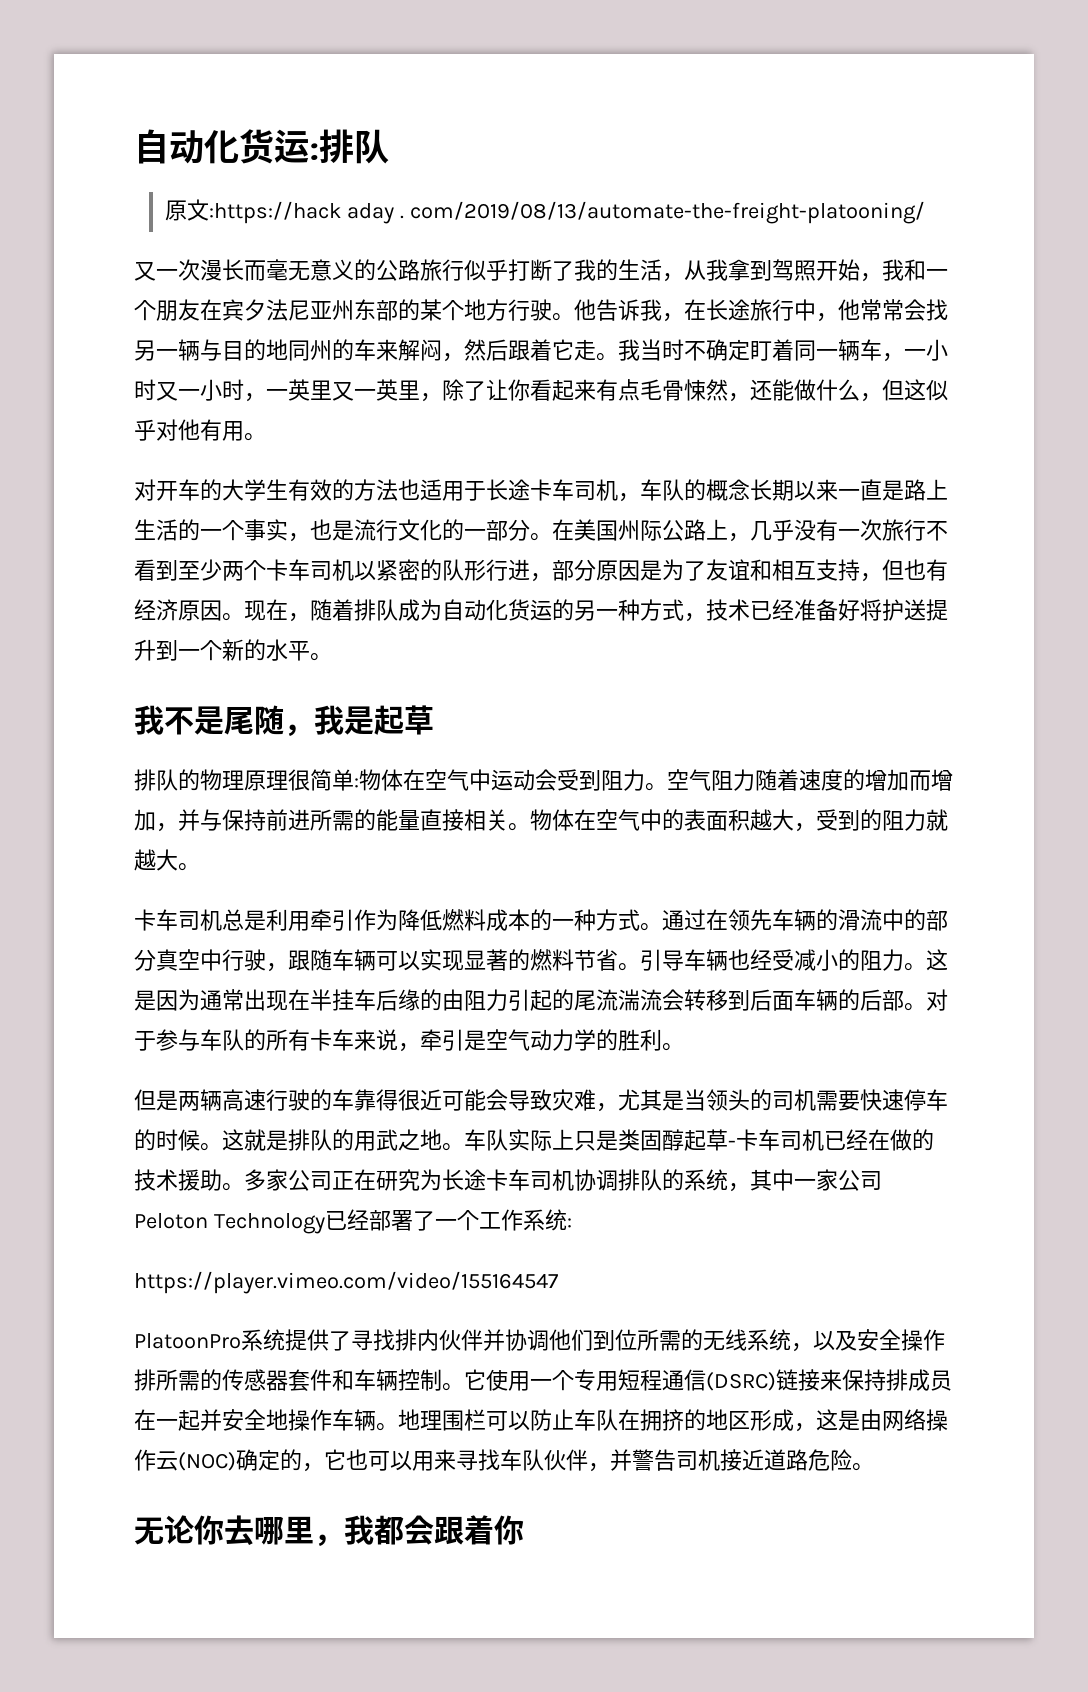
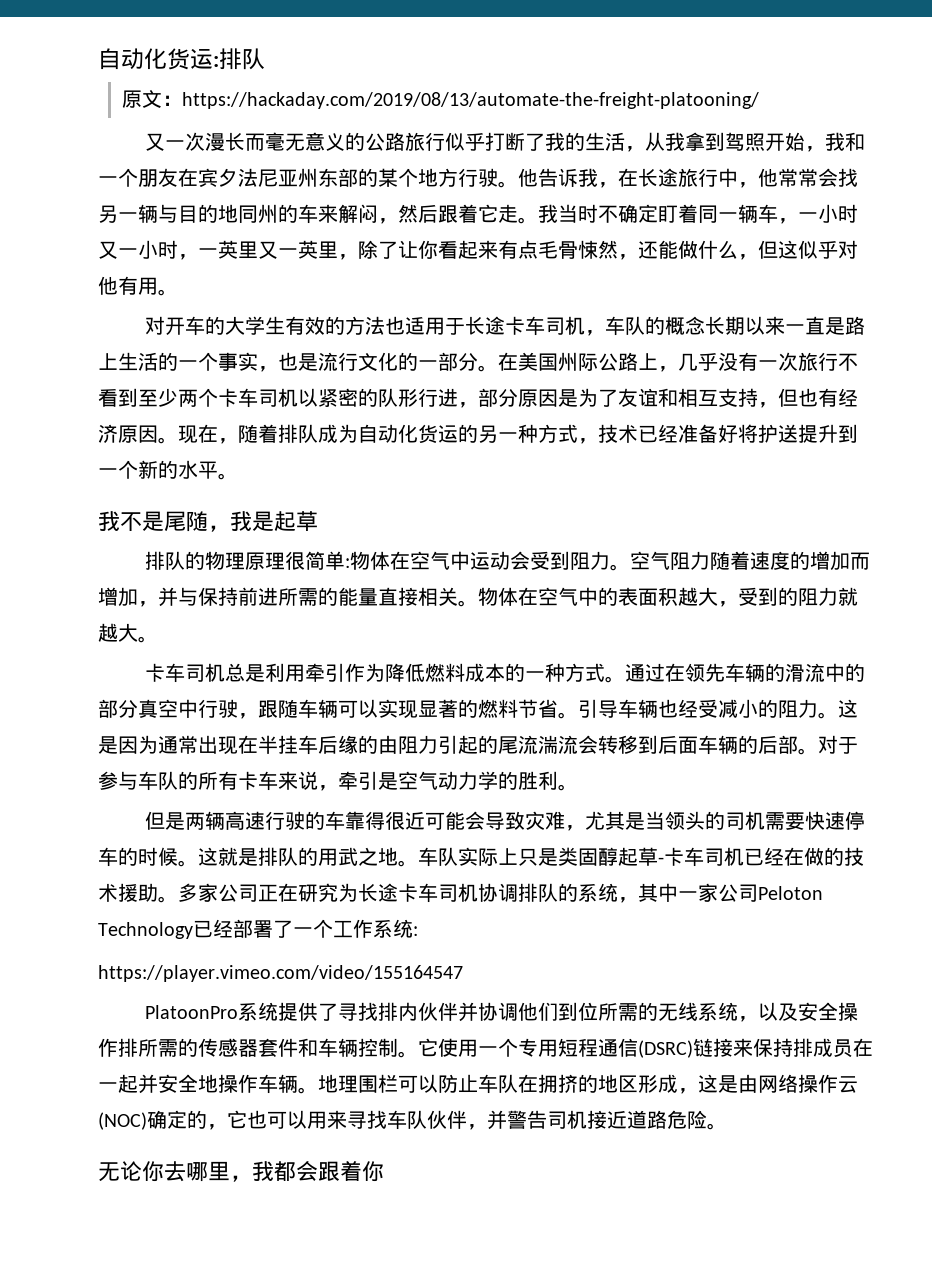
- 原文:https://hack aday . com/2019/08/13/automate-the-freight-platooning/
+ 原文：https://hackaday.com/2019/08/13/automate-the-freight-platooning/

